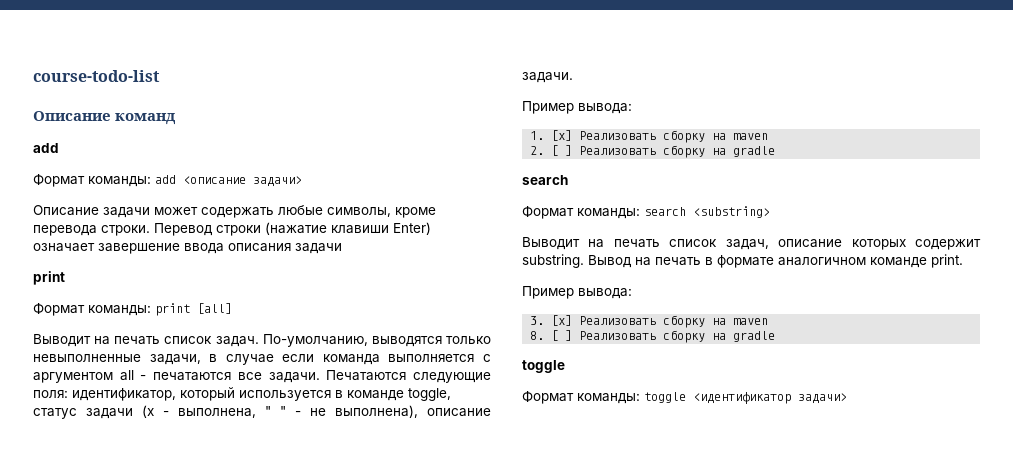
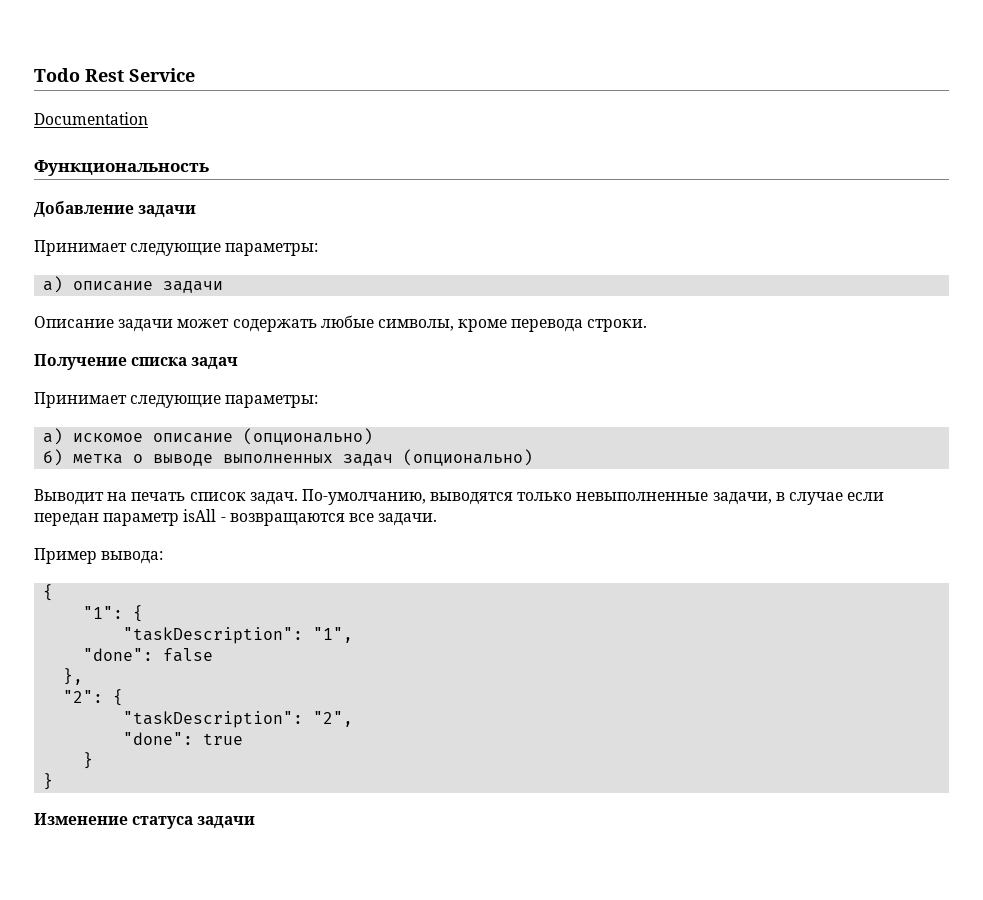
- course-todo-list
- Описание команд
- add
- Формат команды: add <описание задачи>
+ Todo Rest Service
+ Documentation
+ Функциональность
+ Добавление задачи
+ Принимает следующие параметры:
+ a) описание задачи
- Описание задачи может содержать любые символы, кроме перевода строки. Перевод строки (нажатие клавиши Enter) означает завершение ввода описания задачи
- print
- Формат команды: print [all]
+ Описание задачи может содержать любые символы, кроме перевода строки.
+ Получение списка задач
+ Принимает следующие параметры:
+ a) искомое описание (опционально)
+ б) метка о выводе выполненных задач (опционально)
- По-умолчанию, выводятся только невыполненные задачи, в случае если команда выполняется с аргументом all - печатаются все задачи. Печатаются следующие поля: идентификатор, который используется в команде toggle, статус задачи (x - выполнена, " " - не выполнена), описание задачи.
+ По-умолчанию, выводятся только невыполненные задачи, в случае если передан параметр isAll - возвращаются все задачи.
  Пример вывода:
- 1. [x] Реализовать сборку на maven
- 2. [ ] Реализовать сборку на gradle
- search
- Формат команды: search <substring>
- Выводит на печать список задач, описание которых содержит substring. Вывод на печать в формате аналогичном команде print.
- Пример вывода:
- 3. [x] Реализовать сборку на maven
- 8. [ ] Реализовать сборку на gradle
- toggle
- Формат команды: toggle <идентификатор задачи>
+ {
+ "1": {
+ "taskDescription": "1",
+ "done": false
+ },
+ "2": {
+ "taskDescription": "2",
+ "done": true
+ }
+ }
+ Изменение статуса задачи

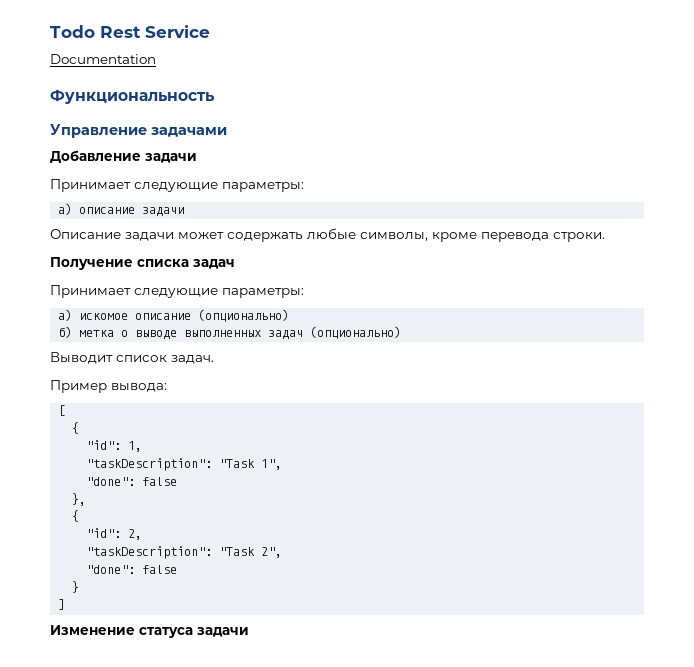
+ Управление задачами
- Выводит на печать список задач. По-умолчанию, выводятся только невыполненные задачи, в случае если передан параметр isAll - возвращаются все задачи.
+ Выводит список задач.
  Пример вывода:
+ [
  {
- "1": {
- "taskDescription": "1",
+ "id": 1,
+ "taskDescription": "Task 1",
  },
- "2": {
- "taskDescription": "2",
- "done": true
+ {
+ "id": 2,
+ "taskDescription": "Task 2",
+ "done": false
  }
- }
+ ]

